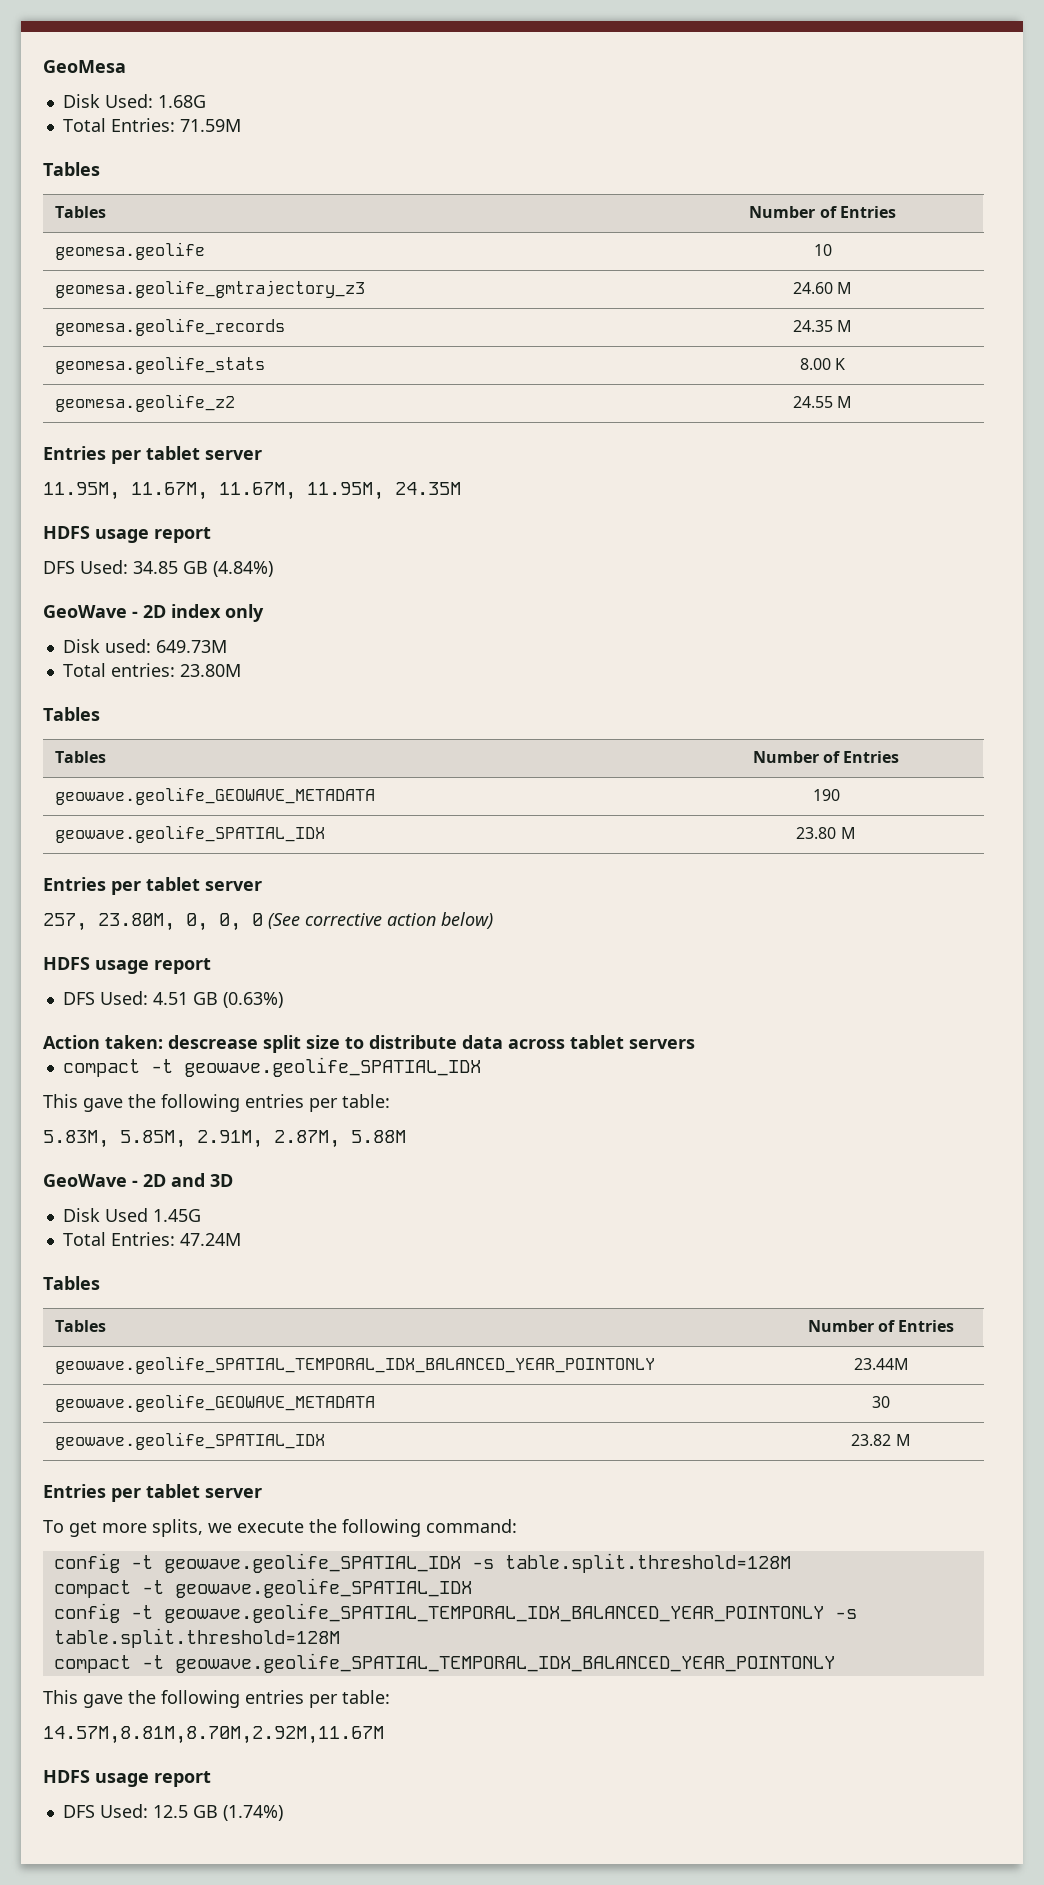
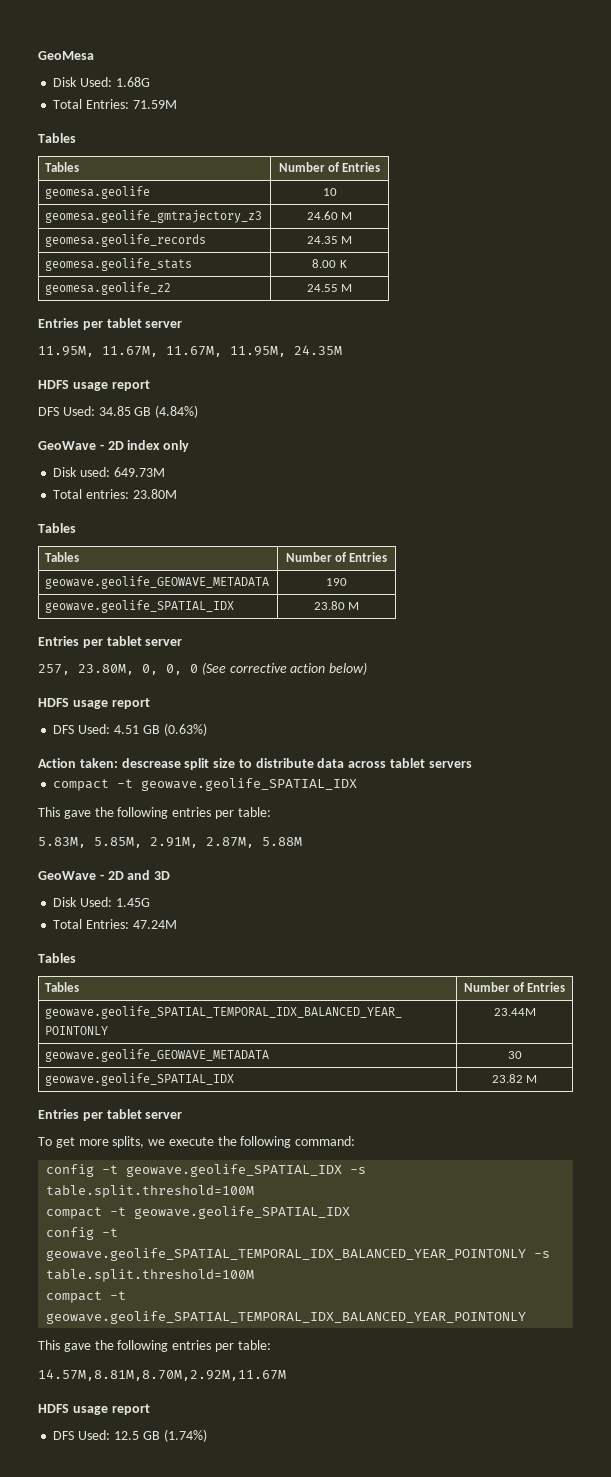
- Disk Used 1.45G
+ Disk Used: 1.45G
- config -t geowave.geolife_SPATIAL_IDX -s table.split.threshold=128M
+ config -t geowave.geolife_SPATIAL_IDX -s table.split.threshold=100M
- config -t geowave.geolife_SPATIAL_TEMPORAL_IDX_BALANCED_YEAR_POINTONLY -s table.split.threshold=128M
+ config -t geowave.geolife_SPATIAL_TEMPORAL_IDX_BALANCED_YEAR_POINTONLY -s table.split.threshold=100M

